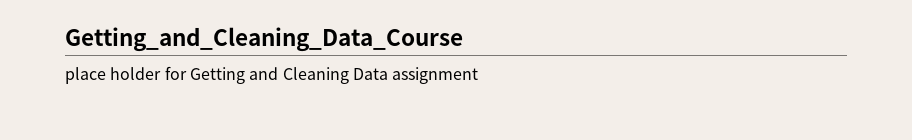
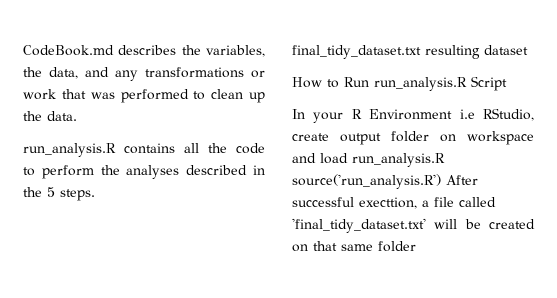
- Getting_and_Cleaning_Data_Course
- place holder for Getting and Cleaning Data assignment
+ CodeBook.md describes the variables, the data, and any transformations or work that was performed to clean up the data.
+ run_analysis.R contains all the code to perform the analyses described in the 5 steps.
+ final_tidy_dataset.txt resulting dataset
+ How to Run run_analysis.R Script
+ In your R Environment i.e RStudio, create output folder on workspace and load run_analysis.R source('run_analysis.R') After successful execttion, a file called 'final_tidy_dataset.txt' will be created on that same folder

